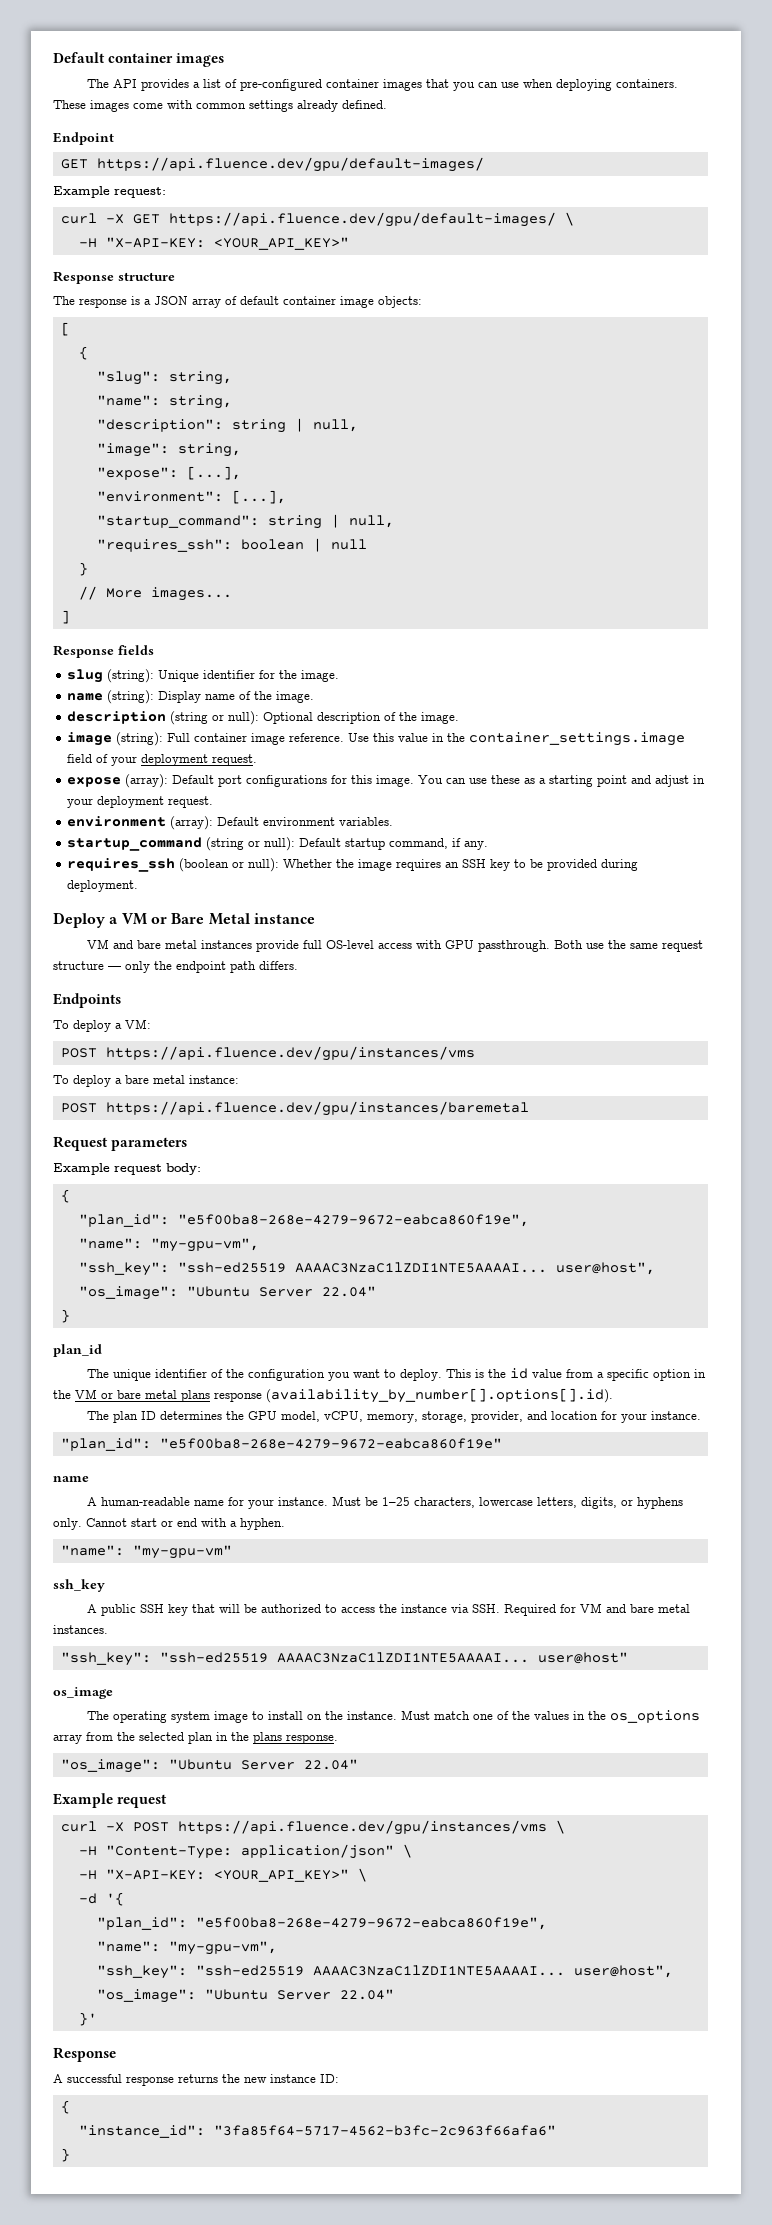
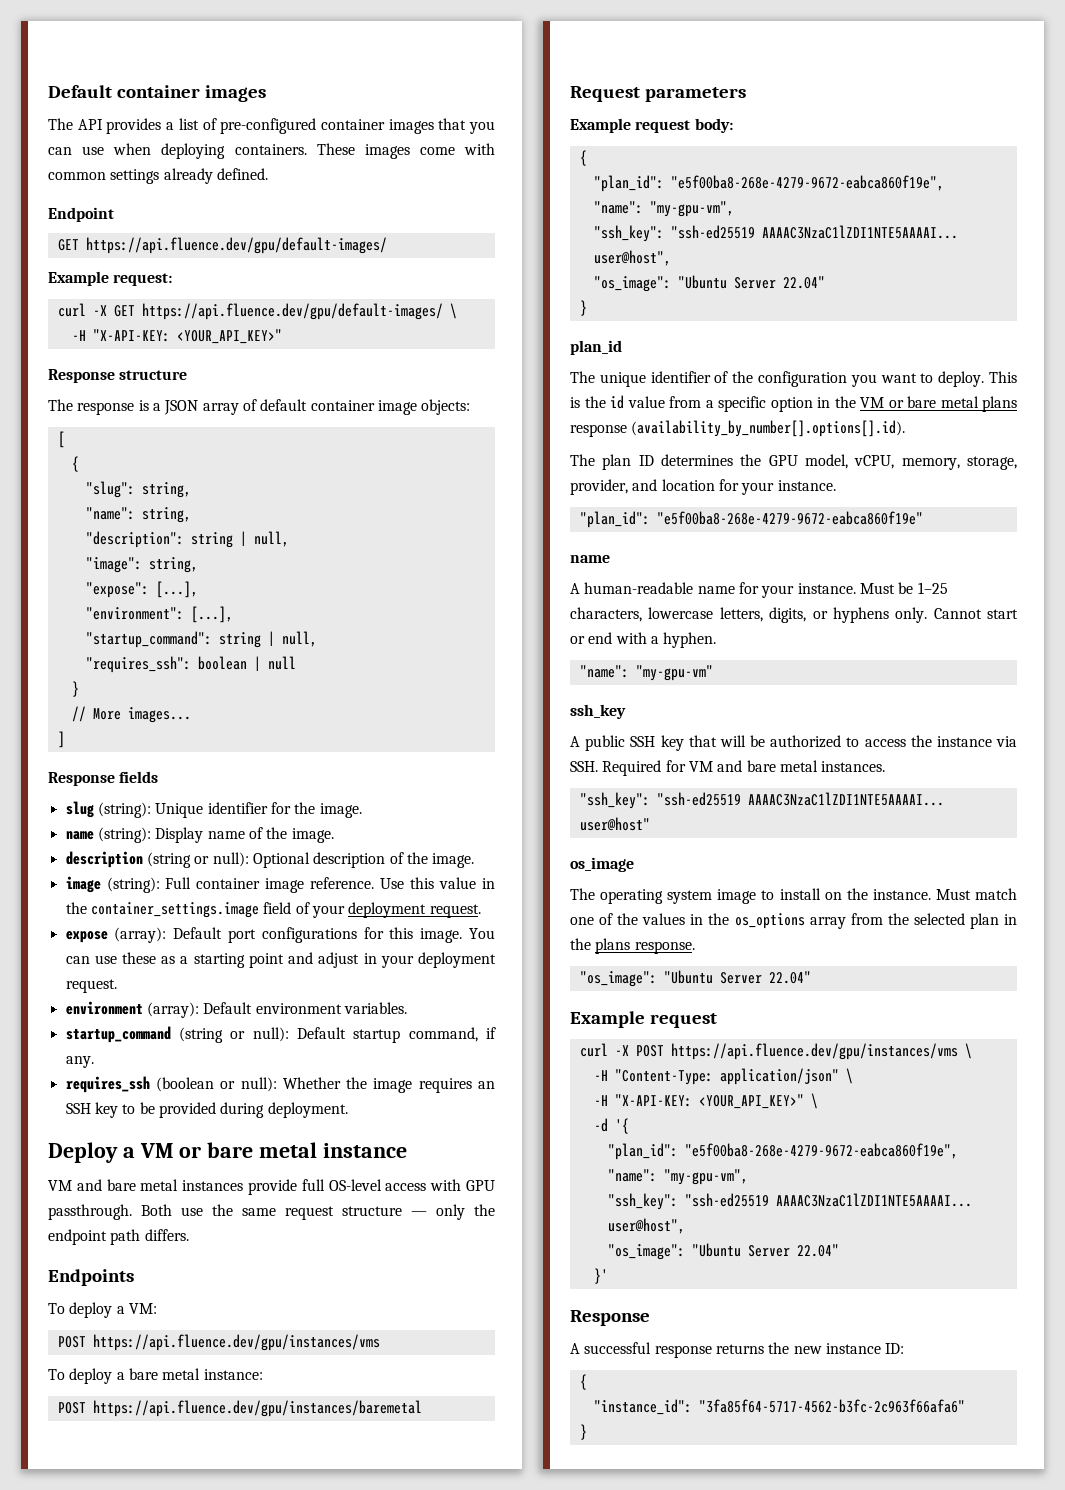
- Deploy a VM or Bare Metal instance
+ Deploy a VM or bare metal instance

